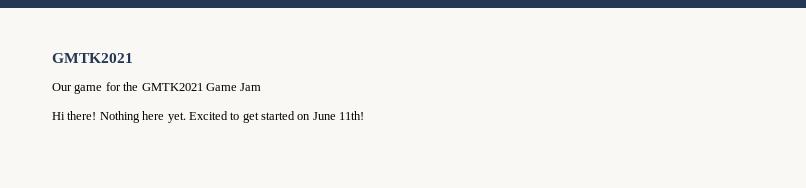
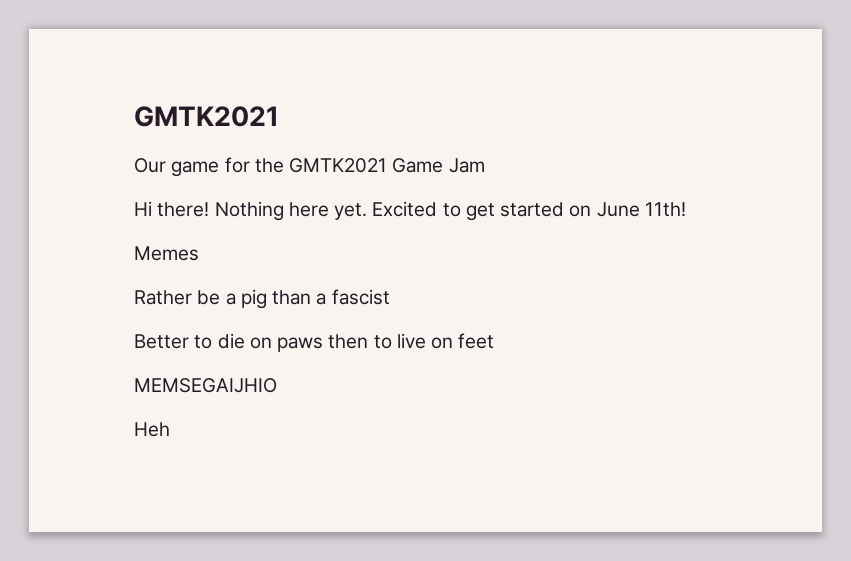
+ Memes
+ Rather be a pig than a fascist
+ Better to die on paws then to live on feet
+ MEMSEGAIJHIO
+ Heh

